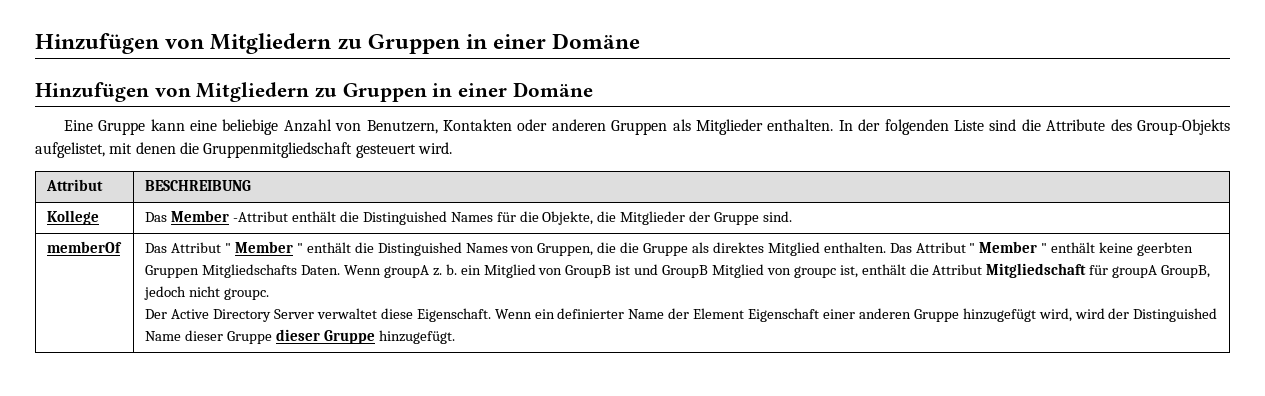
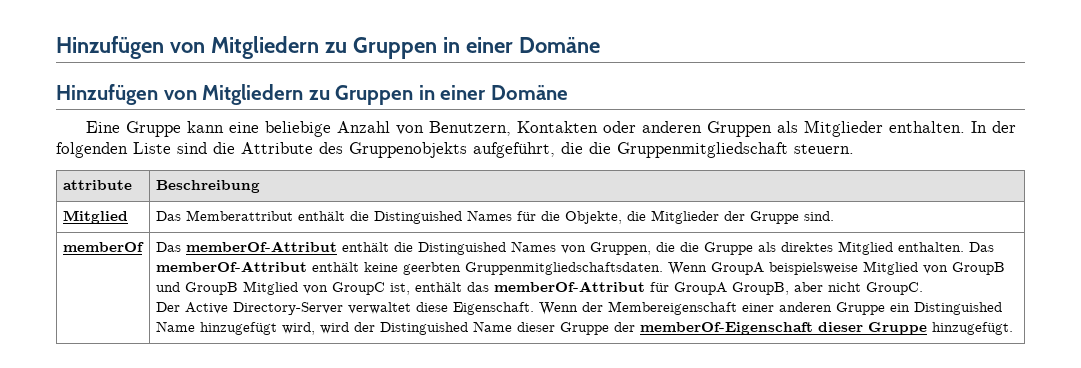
- In der folgenden Liste sind die Attribute des Group-Objekts aufgelistet, mit denen die Gruppenmitgliedschaft gesteuert wird.
- Attribut | BESCHREIBUNG
- Kollege | Das Member -Attribut enthält die Distinguished Names für die Objekte, die Mitglieder der Gruppe sind.
+ In der folgenden Liste sind die Attribute des Gruppenobjekts aufgeführt, die die Gruppenmitgliedschaft steuern.
+ attribute | Beschreibung
+ Mitglied | Das Memberattribut enthält die Distinguished Names für die Objekte, die Mitglieder der Gruppe sind.
- Das Attribut " Member " enthält die Distinguished Names von Gruppen, die die Gruppe als direktes Mitglied enthalten.
+ Das memberOf-Attribut enthält die Distinguished Names von Gruppen, die die Gruppe als direktes Mitglied enthalten.
- Das Attribut " Member " enthält keine geerbten Gruppen Mitgliedschafts Daten. Wenn groupA z. b. ein Mitglied von GroupB ist und GroupB Mitglied von groupc ist, enthält die Attribut Mitgliedschaft für groupA GroupB, jedoch nicht groupc.
+ Das memberOf-Attribut enthält keine geerbten Gruppenmitgliedschaftsdaten. Wenn GroupA beispielsweise Mitglied von GroupB und GroupB Mitglied von GroupC ist, enthält das memberOf-Attribut für GroupA GroupB, aber nicht GroupC.
- Der Active Directory Server verwaltet diese Eigenschaft.
+ Der Active Directory-Server verwaltet diese Eigenschaft.
- Wenn ein definierter Name der Element Eigenschaft einer anderen Gruppe hinzugefügt wird, wird der Distinguished Name dieser Gruppe dieser Gruppe hinzugefügt.
+ Wenn der Membereigenschaft einer anderen Gruppe ein Distinguished Name hinzugefügt wird, wird der Distinguished Name dieser Gruppe der memberOf-Eigenschaft dieser Gruppe hinzugefügt.

